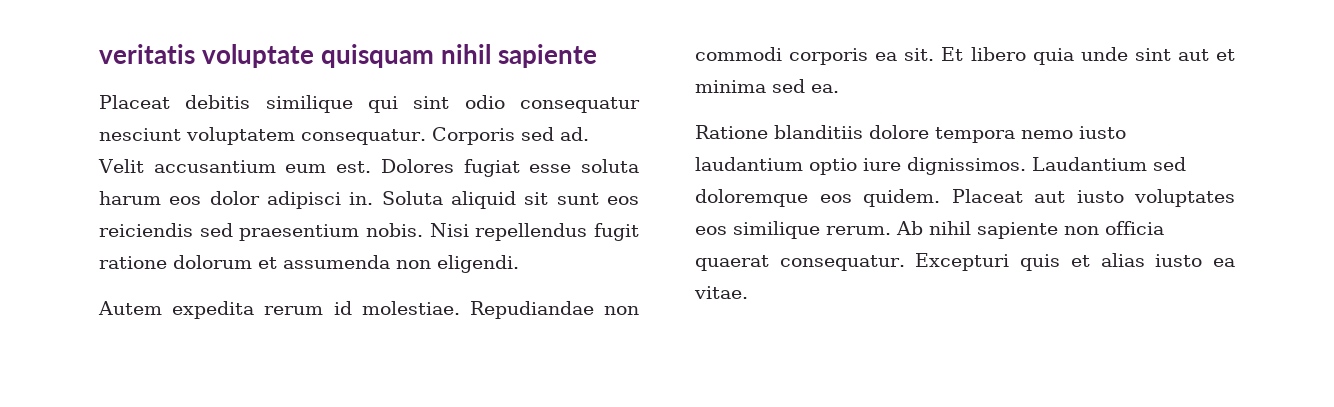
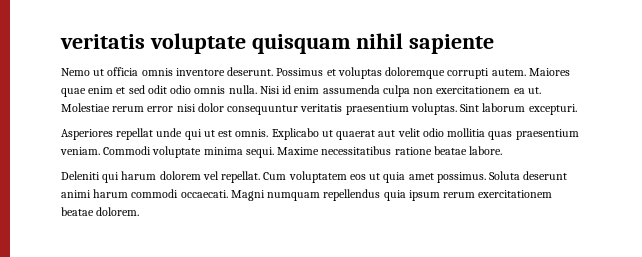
- Placeat debitis similique qui sint odio consequatur nesciunt voluptatem consequatur. Corporis sed ad. Velit accusantium eum est. Dolores fugiat esse soluta harum eos dolor adipisci in. Soluta aliquid sit sunt eos reiciendis sed praesentium nobis. Nisi repellendus fugit ratione dolorum et assumenda non eligendi.
- Autem expedita rerum id molestiae. Repudiandae non commodi corporis ea sit. Et libero quia unde sint aut et minima sed ea.
- Ratione blanditiis dolore tempora nemo iusto laudantium optio iure dignissimos. Laudantium sed doloremque eos quidem. Placeat aut iusto voluptates eos similique rerum. Ab nihil sapiente non officia quaerat consequatur. Excepturi quis et alias iusto ea vitae.
+ Nemo ut officia omnis inventore deserunt. Possimus et voluptas doloremque corrupti autem. Maiores quae enim et sed odit odio omnis nulla. Nisi id enim assumenda culpa non exercitationem ea ut. Molestiae rerum error nisi dolor consequuntur veritatis praesentium voluptas. Sint laborum excepturi.
+ Asperiores repellat unde qui ut est omnis. Explicabo ut quaerat aut velit odio mollitia quas praesentium veniam. Commodi voluptate minima sequi. Maxime necessitatibus ratione beatae labore.
+ Deleniti qui harum dolorem vel repellat. Cum voluptatem eos ut quia amet possimus. Soluta deserunt animi harum commodi occaecati. Magni numquam repellendus quia ipsum rerum exercitationem beatae dolorem.

